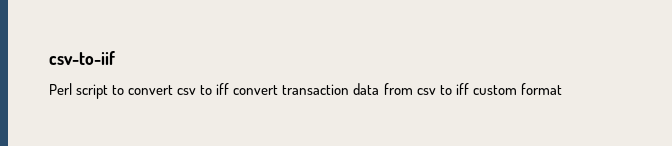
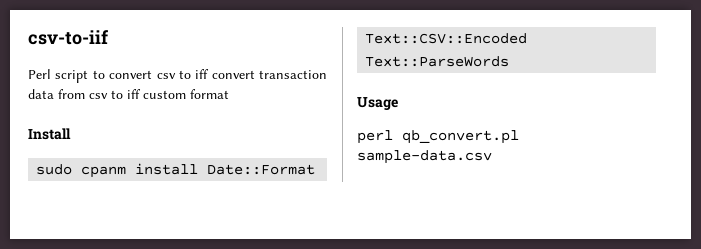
+ Install
+ sudo cpanm install Date::Format Text::CSV::Encoded Text::ParseWords
+ Usage
+ perl qb_convert.pl sample-data.csv

